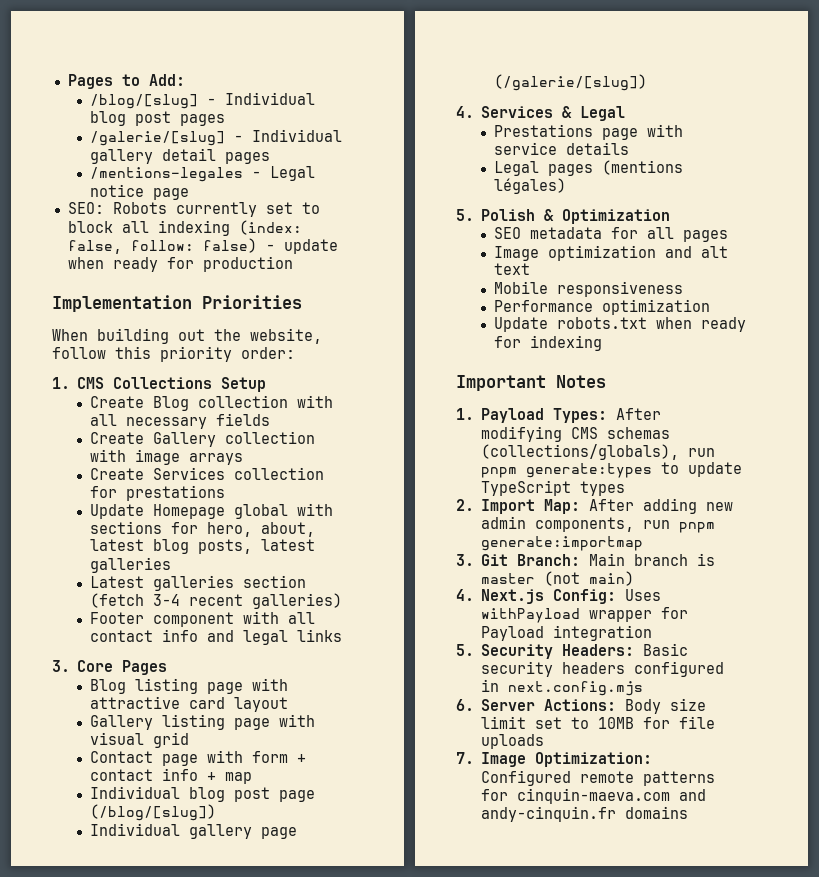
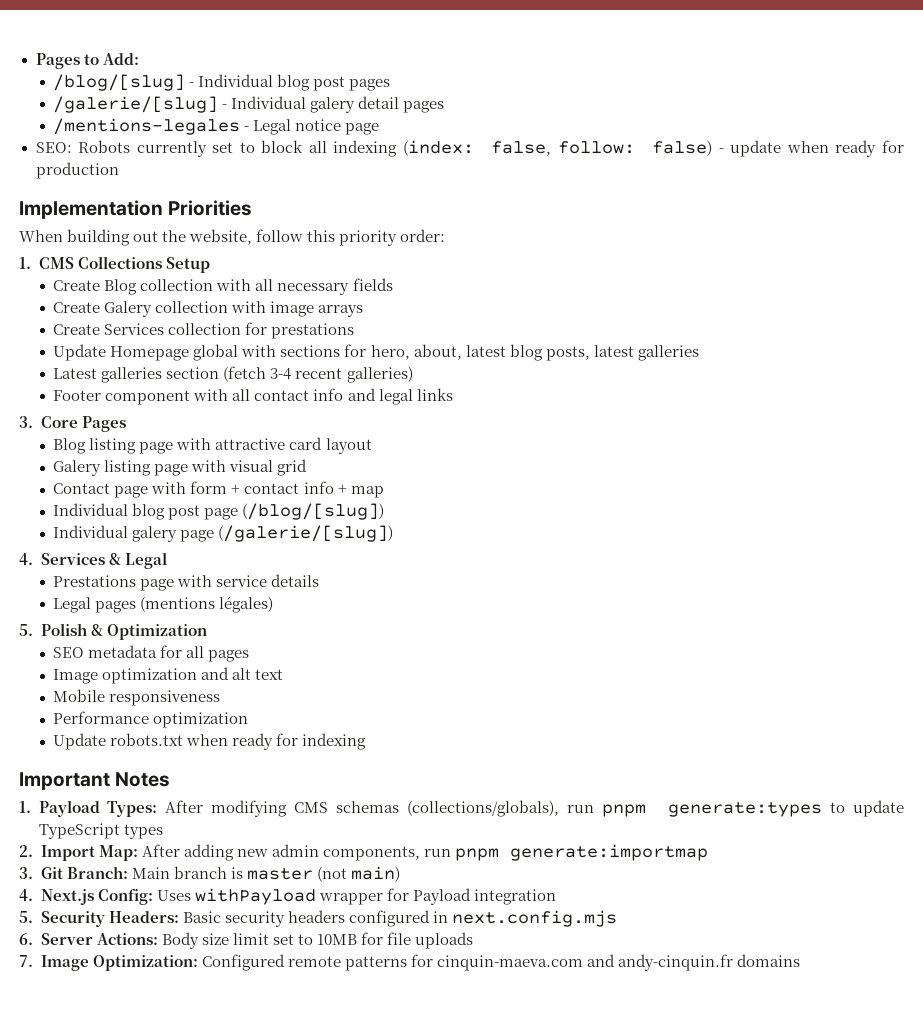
- /galerie/[slug] - Individual gallery detail pages
+ /galerie/[slug] - Individual galery detail pages
- Create Gallery collection with image arrays
+ Create Galery collection with image arrays
- Gallery listing page with visual grid
+ Galery listing page with visual grid
- Individual gallery page (/galerie/[slug])
+ Individual galery page (/galerie/[slug])

